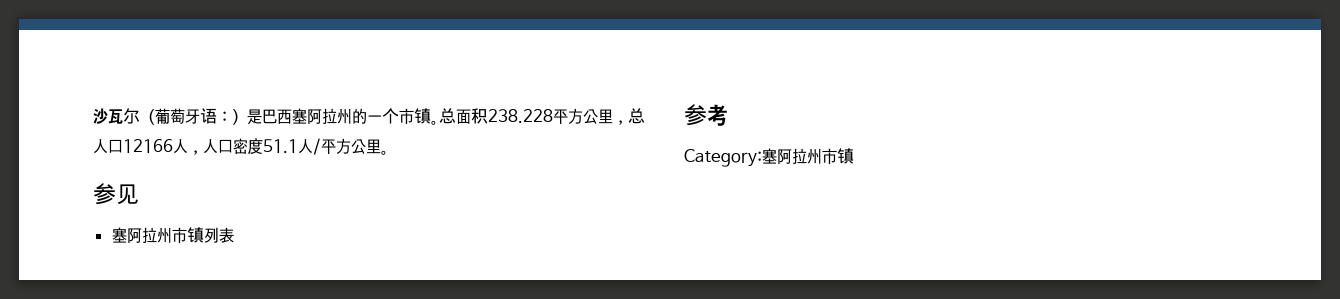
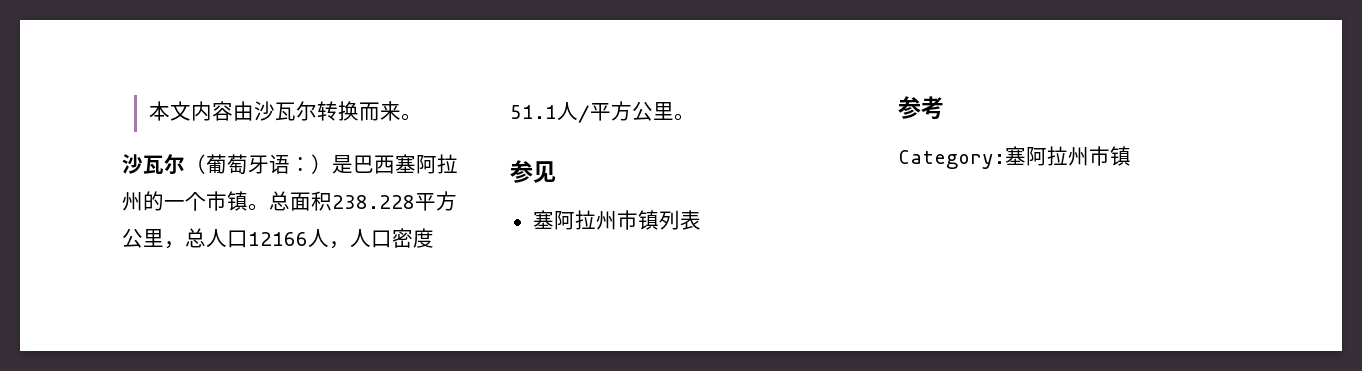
+ 本文内容由沙瓦尔转换而来。

